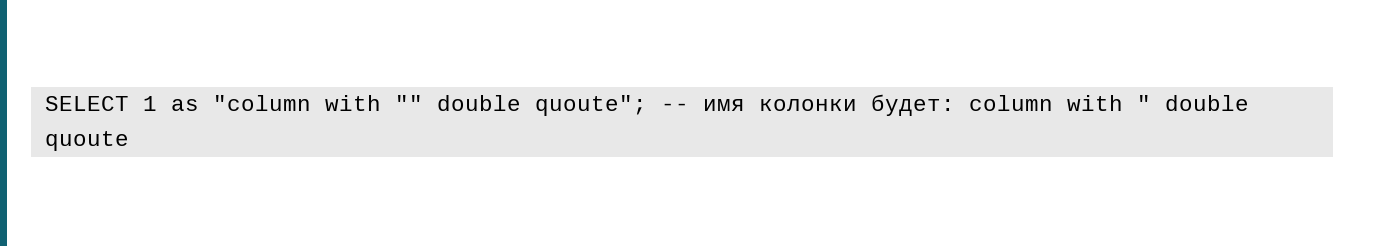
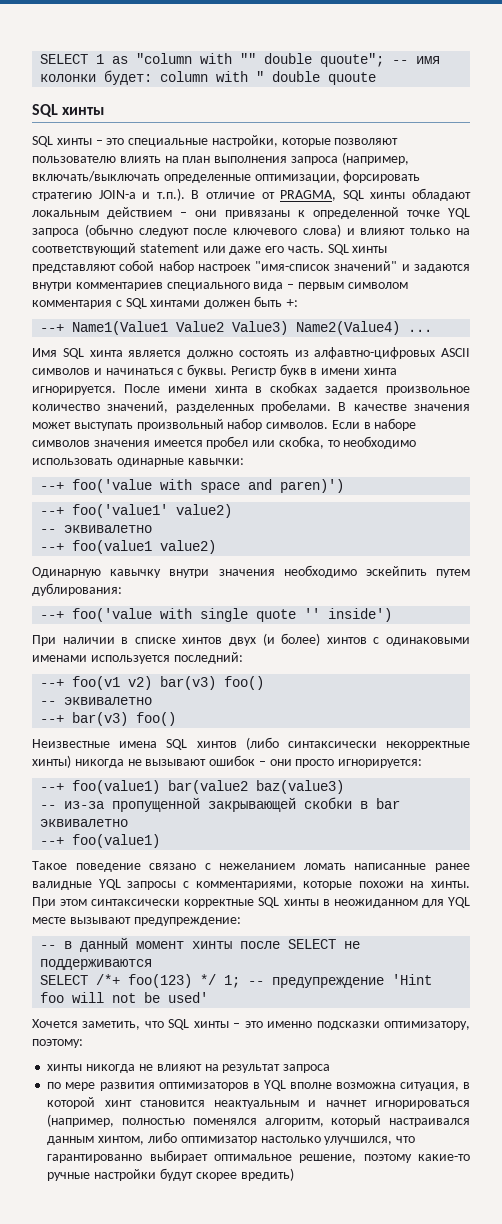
  SELECT 1 as "column with "" double quoute"; -- имя колонки будет: column with " double quoute
+ SQL хинты
+ SQL хинты – это специальные настройки, которые позволяют пользователю влиять на план выполнения запроса (например, включать/выключать определенные оптимизации, форсировать стратегию JOIN-а и т.п.). В отличие от PRAGMA, SQL хинты обладают локальным действием – они привязаны к определенной точке YQL запроса (обычно следуют после ключевого слова) и влияют только на соответствующий statement или даже его часть. SQL хинты представляют собой набор настроек "имя-список значений" и задаются внутри комментариев специального вида – первым символом комментария с SQL хинтами должен быть +:
+ --+ Name1(Value1 Value2 Value3) Name2(Value4) ...
+ Имя SQL хинта является должно состоять из алфавтно-цифровых ASCII символов и начинаться с буквы. Регистр букв в имени хинта игнорируется. После имени хинта в скобках задается произвольное количество значений, разделенных пробелами. В качестве значения может выступать произвольный набор символов. Если в наборе символов значения имеется пробел или скобка, то необходимо использовать одинарные кавычки:
+ --+ foo('value with space and paren)')
+ --+ foo('value1' value2)
+ -- эквивалетно
+ --+ foo(value1 value2)
+ Одинарную кавычку внутри значения необходимо эскейпить путем дублирования:
+ --+ foo('value with single quote '' inside')
+ При наличии в списке хинтов двух (и более) хинтов с одинаковыми именами используется последний:
+ --+ foo(v1 v2) bar(v3) foo()
+ -- эквивалетно
+ --+ bar(v3) foo()
+ Неизвестные имена SQL хинтов (либо синтаксически некорректные хинты) никогда не вызывают ошибок – они просто игнорируется:
+ --+ foo(value1) bar(value2 baz(value3)
+ -- из-за пропущенной закрывающей скобки в bar эквивалетно
+ --+ foo(value1)
+ Такое поведение связано с нежеланием ломать написанные ранее валидные YQL запросы с комментариями, которые похожи на хинты. При этом синтаксически корректные SQL хинты в неожиданном для YQL месте вызывают предупреждение:
+ -- в данный момент хинты после SELECT не поддерживаются
+ SELECT /*+ foo(123) */ 1; -- предупреждение 'Hint foo will not be used'
+ Хочется заметить, что SQL хинты – это именно подсказки оптимизатору, поэтому:
+ хинты никогда не влияют на результат запроса
+ по мере развития оптимизаторов в YQL вполне возможна ситуация, в которой хинт становится неактуальным и начнет игнорироваться (например, полностью поменялся алгоритм, который настраивался данным хинтом, либо оптимизатор настолько улучшился, что гарантированно выбирает оптимальное решение, поэтому какие-то ручные настройки будут скорее вредить)

